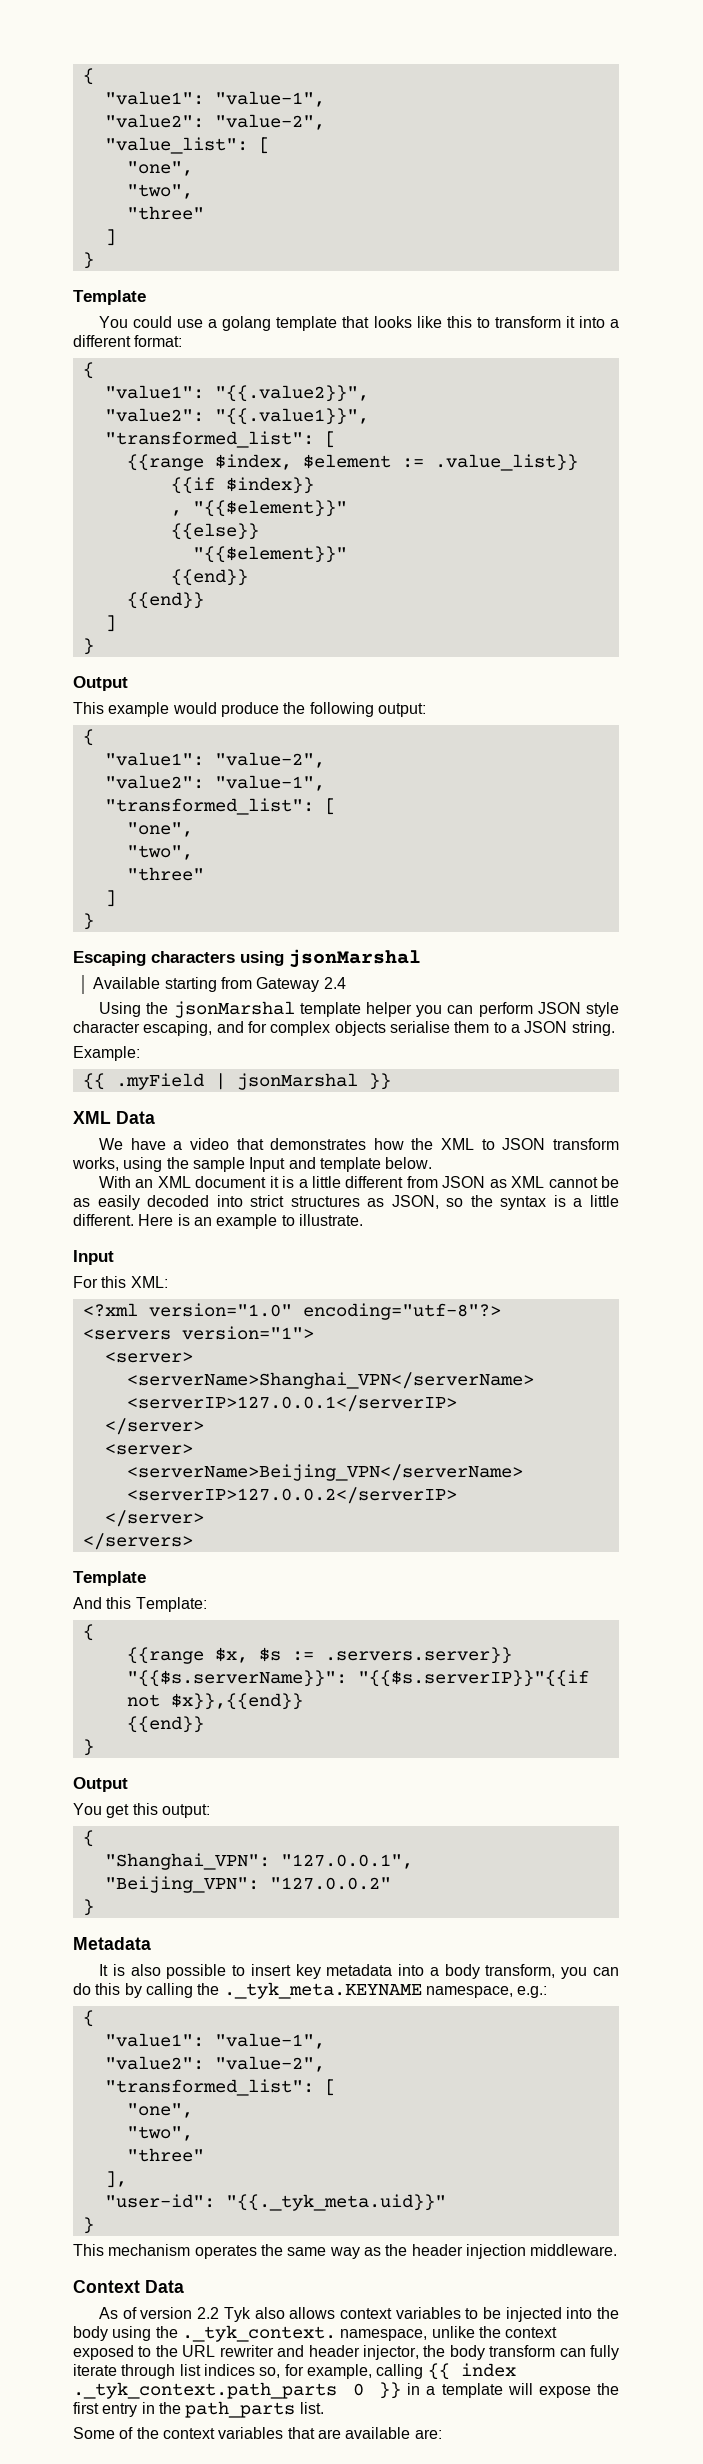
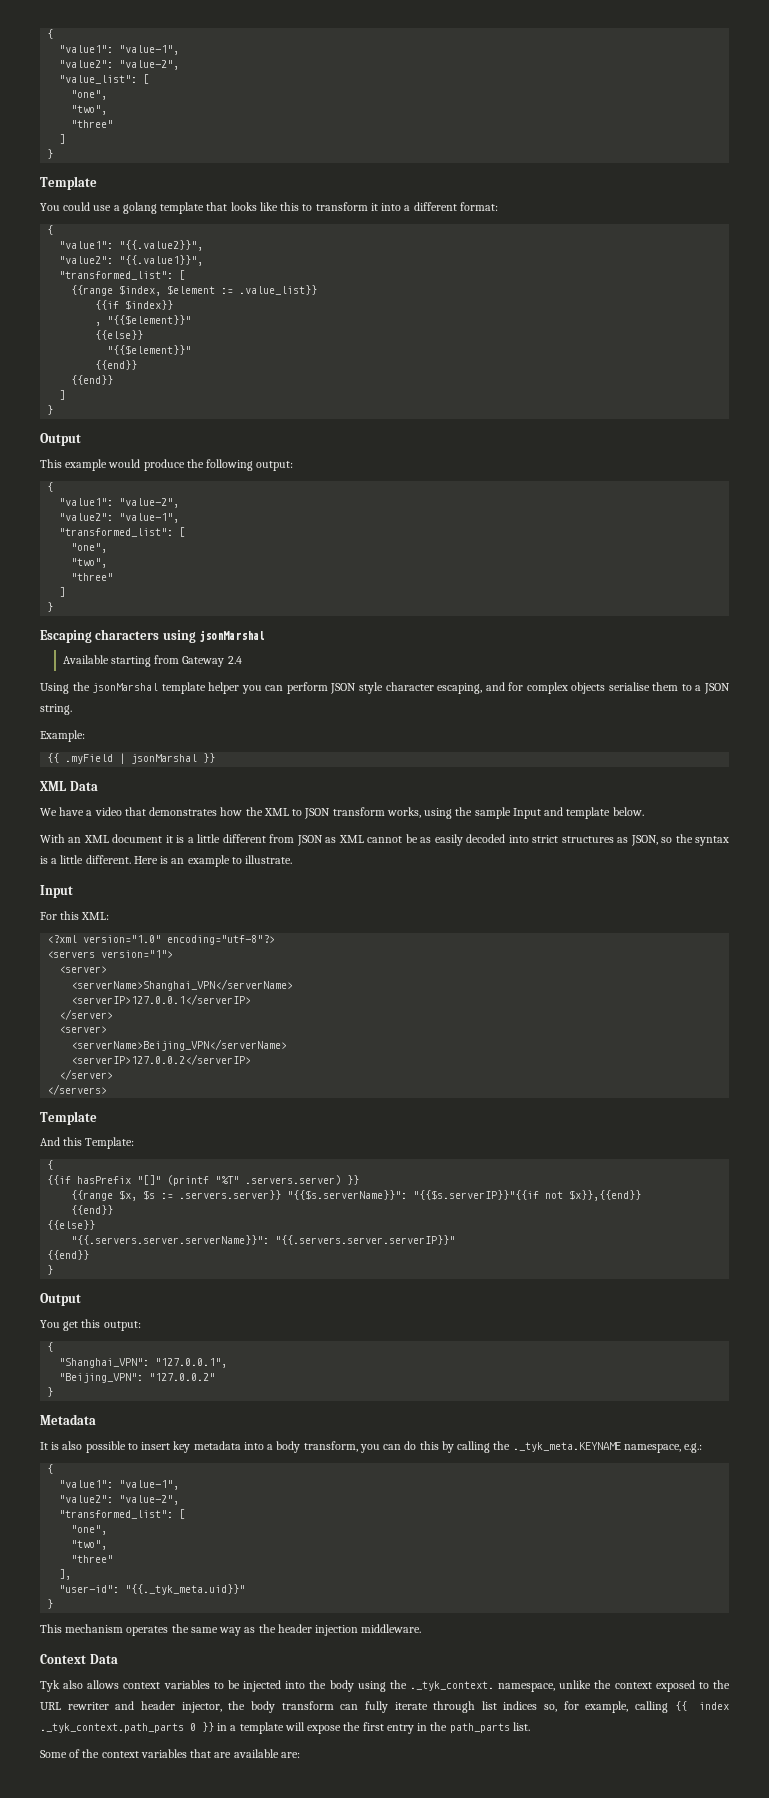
+ {{if hasPrefix "[]" (printf "%T" .servers.server) }}
  {{range $x, $s := .servers.server}} "{{$s.serverName}}": "{{$s.serverIP}}"{{if not $x}},{{end}}
+ {{end}}
+ {{else}}
+ "{{.servers.server.serverName}}": "{{.servers.server.serverIP}}"
- As of version 2.2 Tyk also allows context variables to be injected into the body using the ._tyk_context. namespace, unlike the context exposed to the URL rewriter and header injector, the body transform can fully iterate through list indices so, for example, calling {{ index ._tyk_context.path_parts 0 }} in a template will expose the first entry in the path_parts list.
+ Tyk also allows context variables to be injected into the body using the ._tyk_context. namespace, unlike the context exposed to the URL rewriter and header injector, the body transform can fully iterate through list indices so, for example, calling {{ index ._tyk_context.path_parts 0 }} in a template will expose the first entry in the path_parts list.

